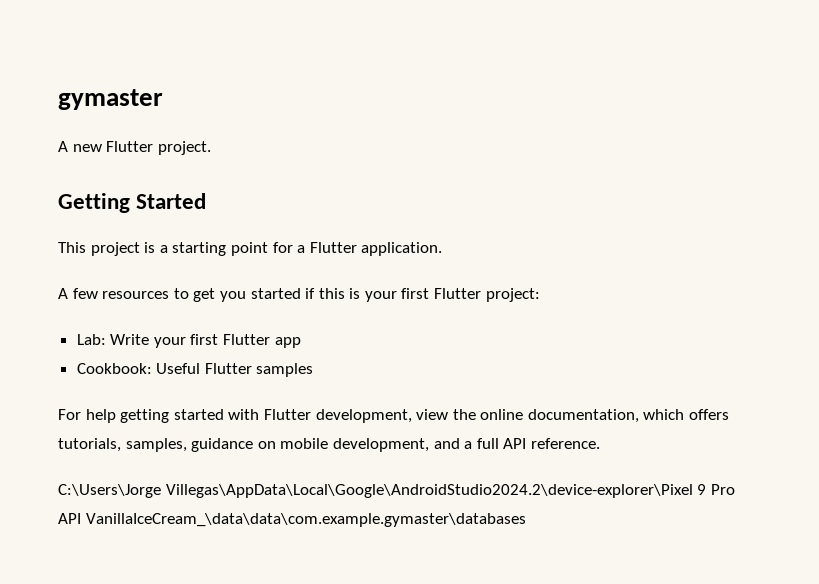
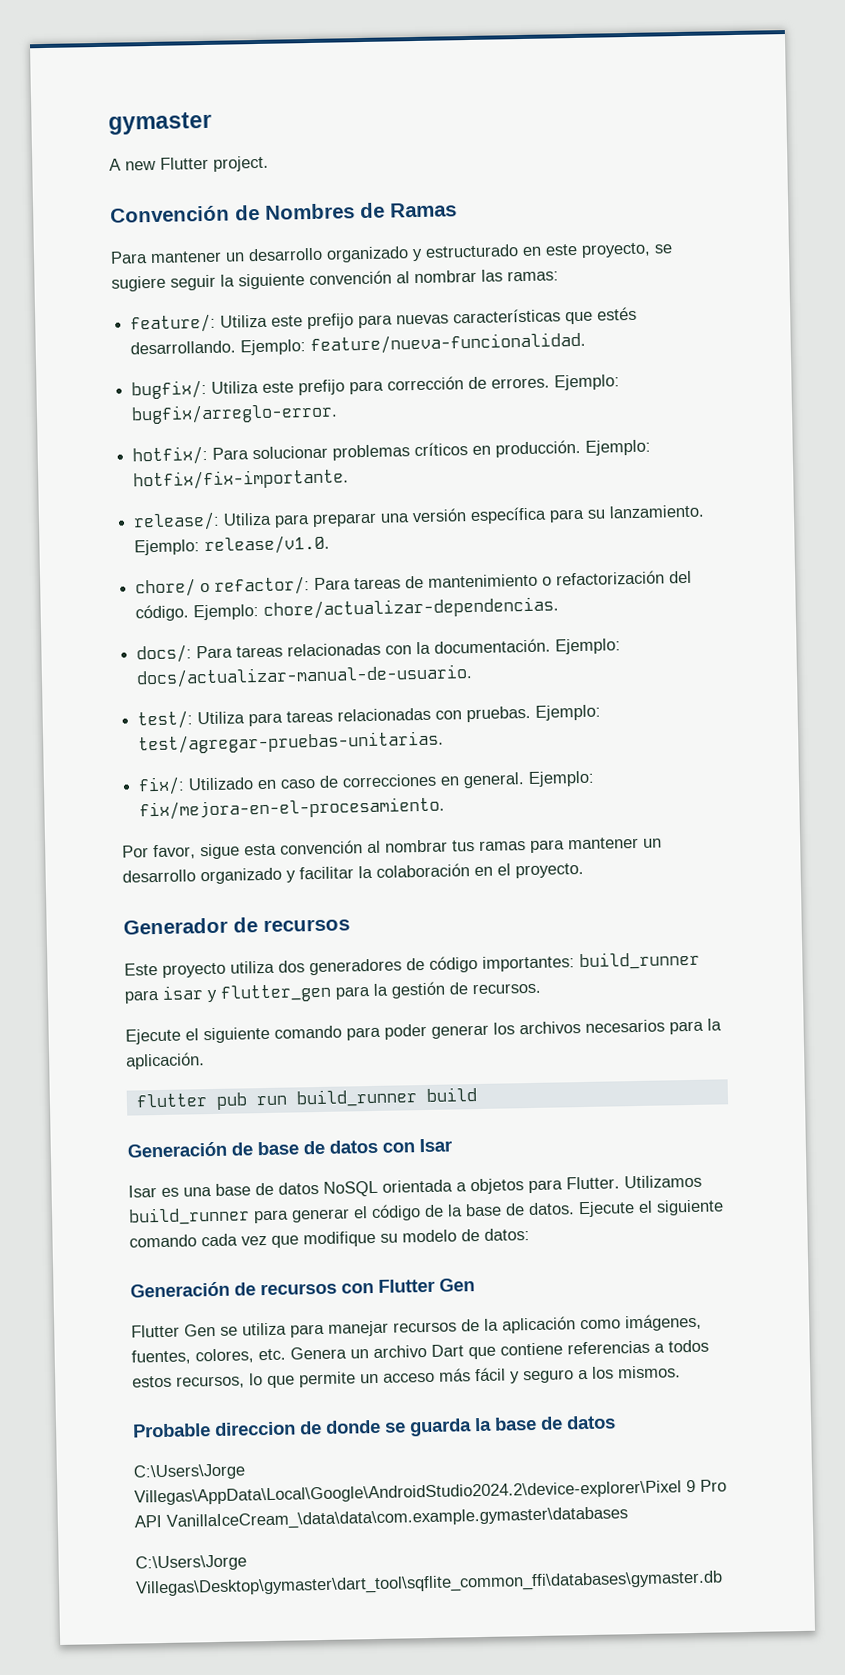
- Getting Started
- This project is a starting point for a Flutter application.
- A few resources to get you started if this is your first Flutter project:
- Lab: Write your first Flutter app
- Cookbook: Useful Flutter samples
- For help getting started with Flutter development, view the online documentation, which offers tutorials, samples, guidance on mobile development, and a full API reference.
+ Convención de Nombres de Ramas
+ Para mantener un desarrollo organizado y estructurado en este proyecto, se sugiere seguir la siguiente convención al nombrar las ramas:
+ feature/: Utiliza este prefijo para nuevas características que estés desarrollando. Ejemplo: feature/nueva-funcionalidad.
+ bugfix/: Utiliza este prefijo para corrección de errores. Ejemplo: bugfix/arreglo-error.
+ hotfix/: Para solucionar problemas críticos en producción. Ejemplo: hotfix/fix-importante.
+ release/: Utiliza para preparar una versión específica para su lanzamiento. Ejemplo: release/v1.0.
+ chore/ o refactor/: Para tareas de mantenimiento o refactorización del código. Ejemplo: chore/actualizar-dependencias.
+ docs/: Para tareas relacionadas con la documentación. Ejemplo: docs/actualizar-manual-de-usuario.
+ test/: Utiliza para tareas relacionadas con pruebas. Ejemplo: test/agregar-pruebas-unitarias.
+ fix/: Utilizado en caso de correcciones en general. Ejemplo: fix/mejora-en-el-procesamiento.
+ Por favor, sigue esta convención al nombrar tus ramas para mantener un desarrollo organizado y facilitar la colaboración en el proyecto.
+ Generador de recursos
+ Este proyecto utiliza dos generadores de código importantes: build_runner para isar y flutter_gen para la gestión de recursos.
+ Ejecute el siguiente comando para poder generar los archivos necesarios para la aplicación.
+ flutter pub run build_runner build
+ Generación de base de datos con Isar
+ Isar es una base de datos NoSQL orientada a objetos para Flutter. Utilizamos build_runner para generar el código de la base de datos. Ejecute el siguiente comando cada vez que modifique su modelo de datos:
+ Generación de recursos con Flutter Gen
+ Flutter Gen se utiliza para manejar recursos de la aplicación como imágenes, fuentes, colores, etc. Genera un archivo Dart que contiene referencias a todos estos recursos, lo que permite un acceso más fácil y seguro a los mismos.
+ Probable direccion de donde se guarda la base de datos
+ C:\Users\Jorge Villegas\Desktop\gymaster\dart_tool\sqflite_common_ffi\databases\gymaster.db

